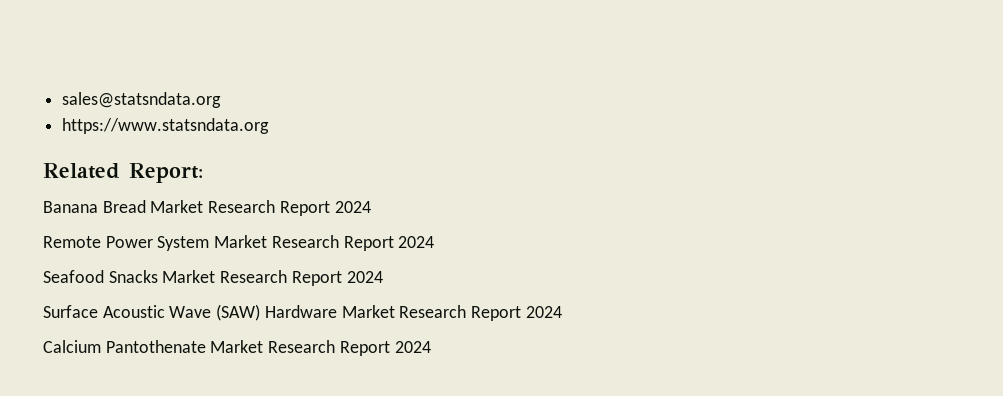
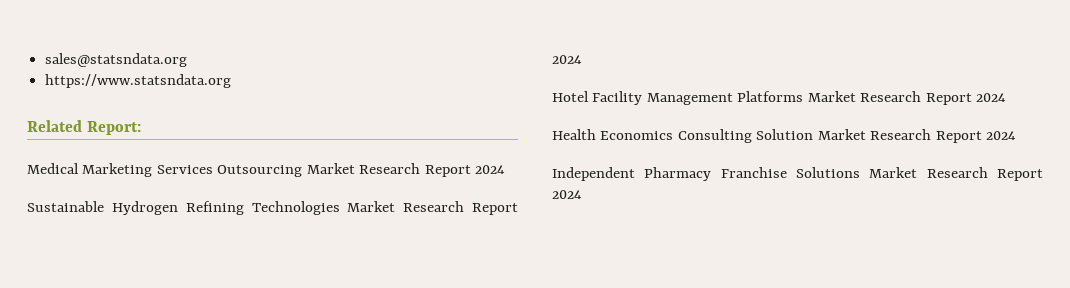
- Banana Bread Market Research Report 2024
- Remote Power System Market Research Report 2024
- Seafood Snacks Market Research Report 2024
- Surface Acoustic Wave (SAW) Hardware Market Research Report 2024
- Calcium Pantothenate Market Research Report 2024
+ Medical Marketing Services Outsourcing Market Research Report 2024
+ Sustainable Hydrogen Refining Technologies Market Research Report 2024
+ Hotel Facility Management Platforms Market Research Report 2024
+ Health Economics Consulting Solution Market Research Report 2024
+ Independent Pharmacy Franchise Solutions Market Research Report 2024

